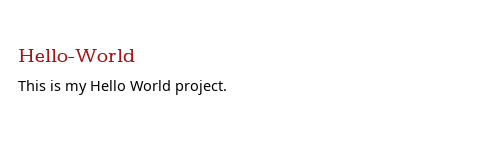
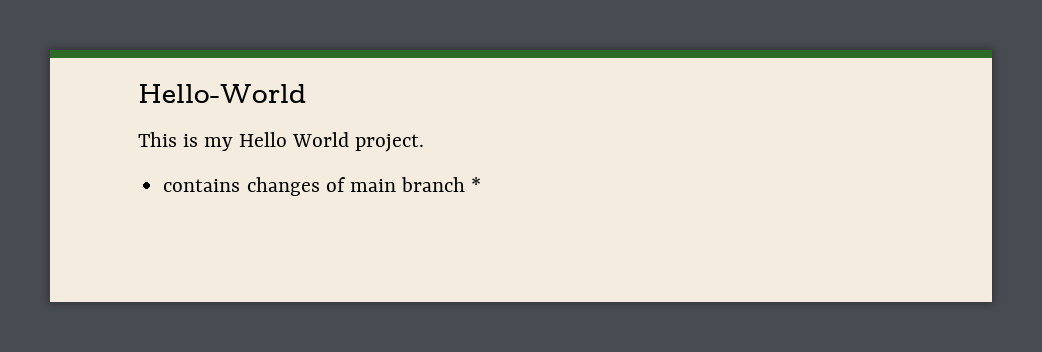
+ contains changes of main branch *

